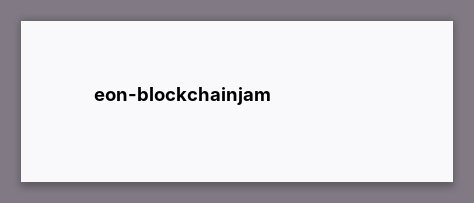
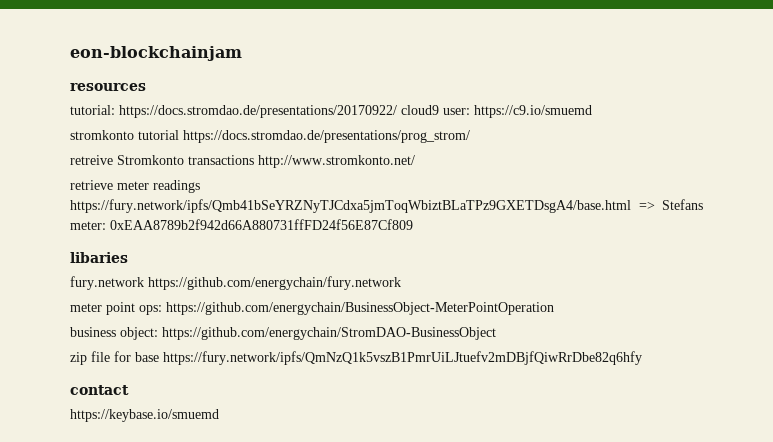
+ resources
+ tutorial: https://docs.stromdao.de/presentations/20170922/ cloud9 user: https://c9.io/smuemd
+ stromkonto tutorial https://docs.stromdao.de/presentations/prog_strom/
+ retreive Stromkonto transactions http://www.stromkonto.net/
+ retrieve meter readings https://fury.network/ipfs/Qmb41bSeYRZNyTJCdxa5jmToqWbiztBLaTPz9GXETDsgA4/base.html => Stefans meter: 0xEAA8789b2f942d66A880731ffFD24f56E87Cf809
+ libaries
+ fury.network https://github.com/energychain/fury.network
+ meter point ops: https://github.com/energychain/BusinessObject-MeterPointOperation
+ business object: https://github.com/energychain/StromDAO-BusinessObject
+ zip file for base https://fury.network/ipfs/QmNzQ1k5vszB1PmrUiLJtuefv2mDBjfQiwRrDbe82q6hfy
+ contact
+ https://keybase.io/smuemd

